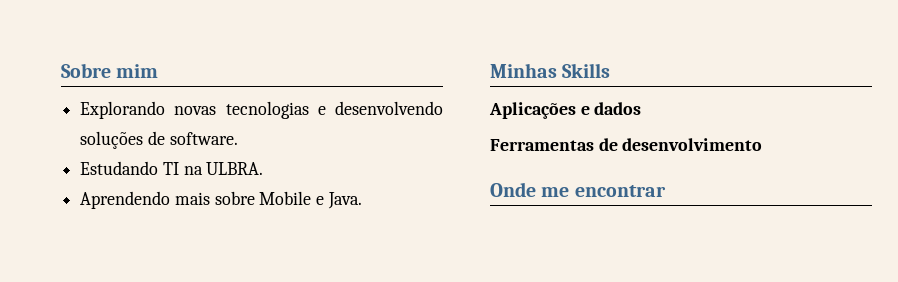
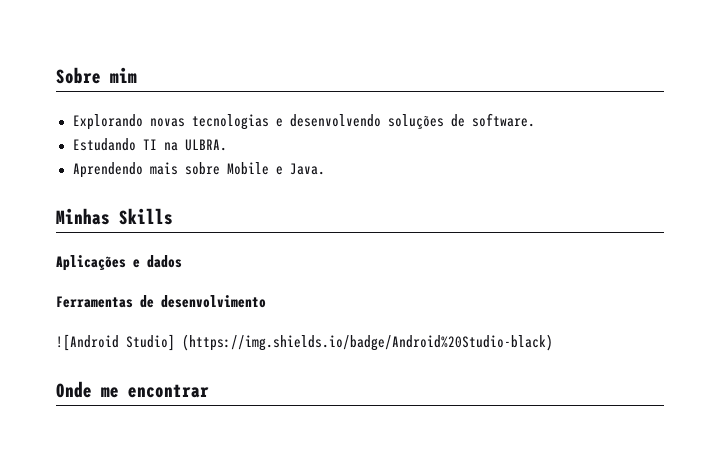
+ ![Android Studio] (https://img.shields.io/badge/Android%20Studio-black)

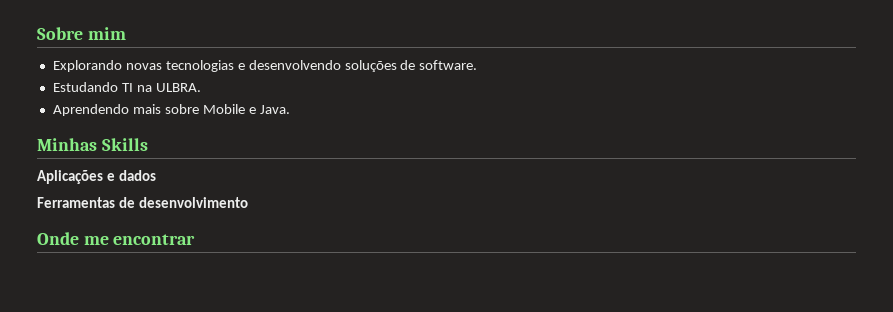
- ![Android Studio] (https://img.shields.io/badge/Android%20Studio-black)

